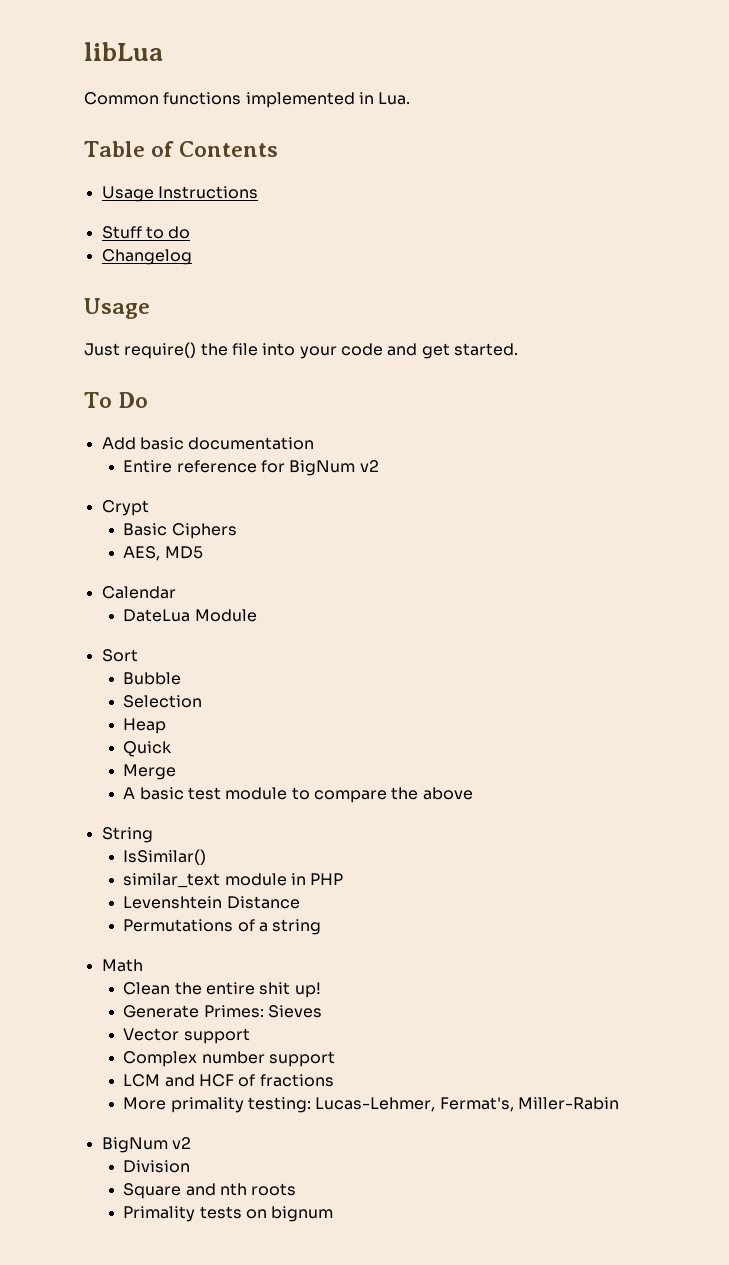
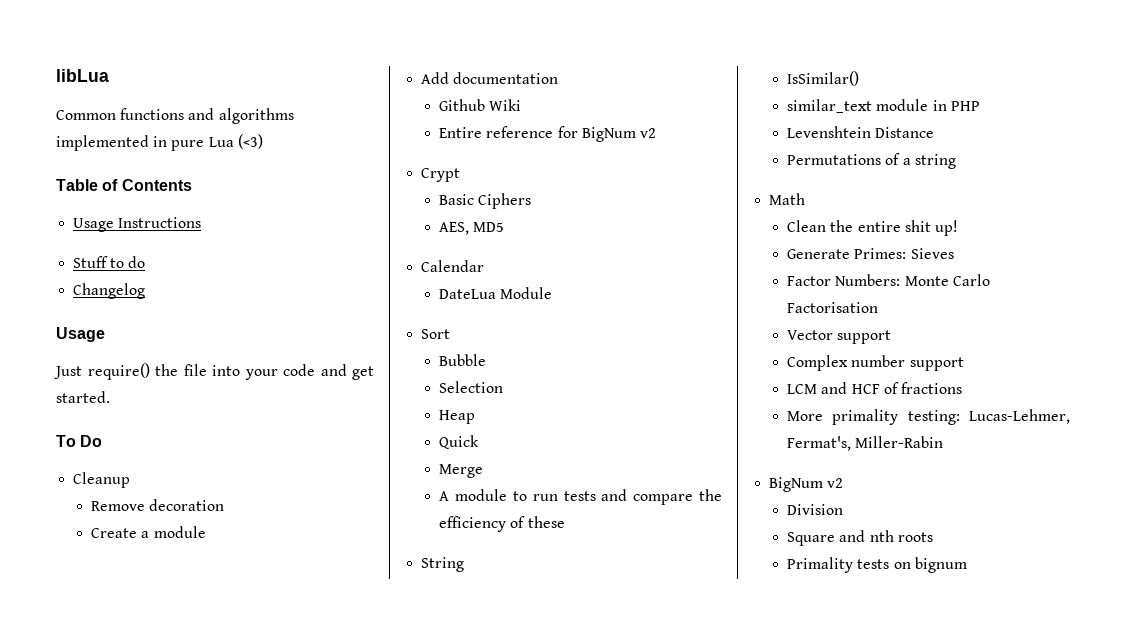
- Common functions implemented in Lua.
+ Common functions and algorithms implemented in pure Lua (<3)
+ Cleanup
+ Remove decoration
+ Create a module
- Add basic documentation
+ Add documentation
+ Github Wiki
- A basic test module to compare the above
+ A module to run tests and compare the efficiency of these
+ Factor Numbers: Monte Carlo Factorisation

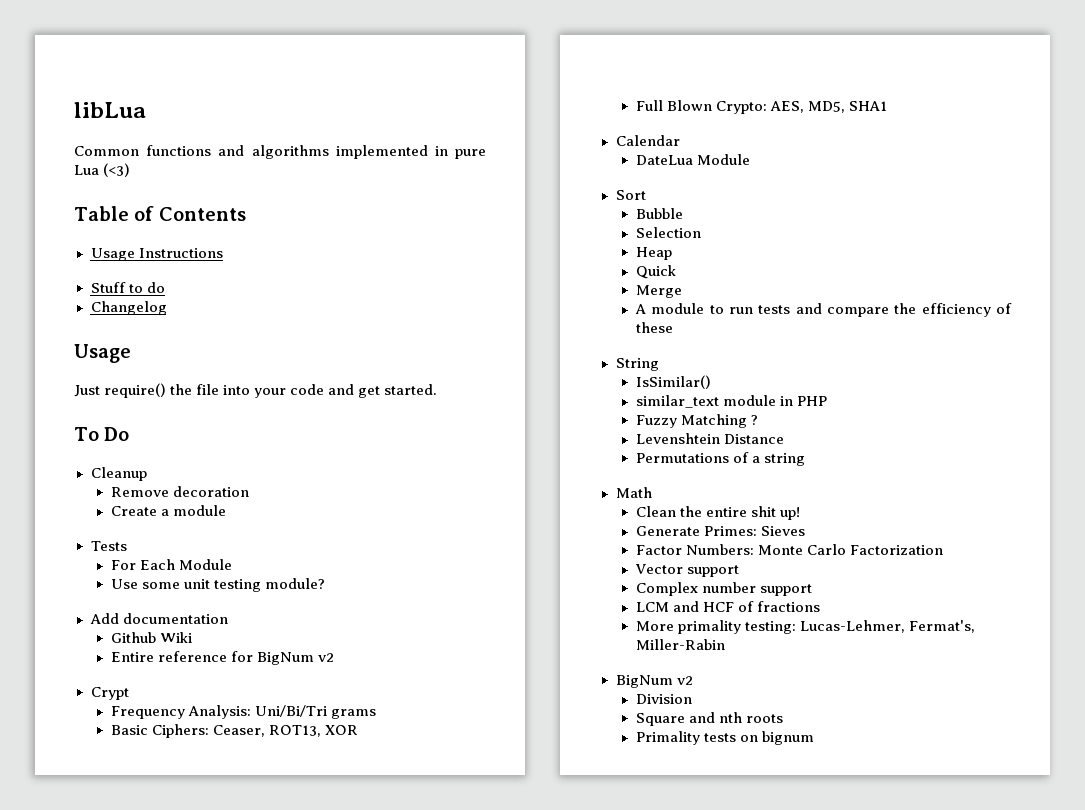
+ Tests
+ For Each Module
+ Use some unit testing module?
- Basic Ciphers
- AES, MD5
+ Frequency Analysis: Uni/Bi/Tri grams
+ Basic Ciphers: Ceaser, ROT13, XOR
+ Full Blown Crypto: AES, MD5, SHA1
+ Fuzzy Matching ?
- Factor Numbers: Monte Carlo Factorisation
+ Factor Numbers: Monte Carlo Factorization

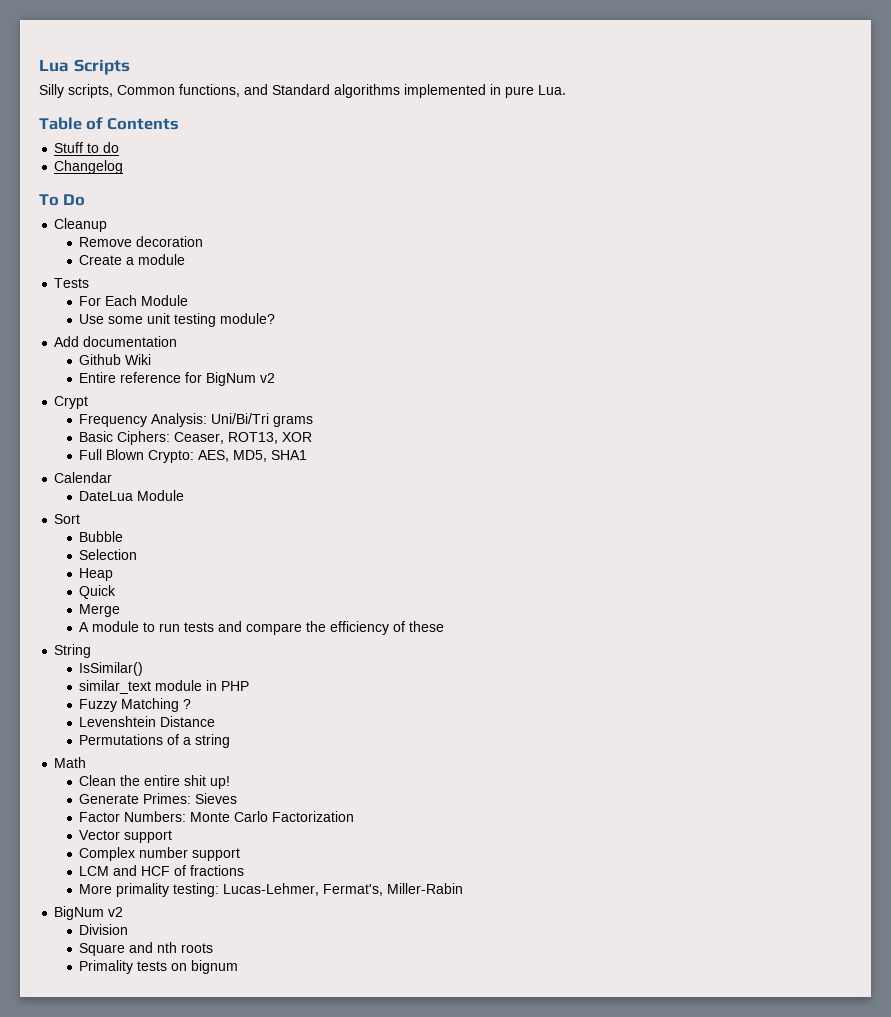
- libLua
- Common functions and algorithms implemented in pure Lua (<3)
+ Lua Scripts
+ Silly scripts, Common functions, and Standard algorithms implemented in pure Lua.
- Usage Instructions
  Changelog
- Usage
- Just require() the file into your code and get started.

